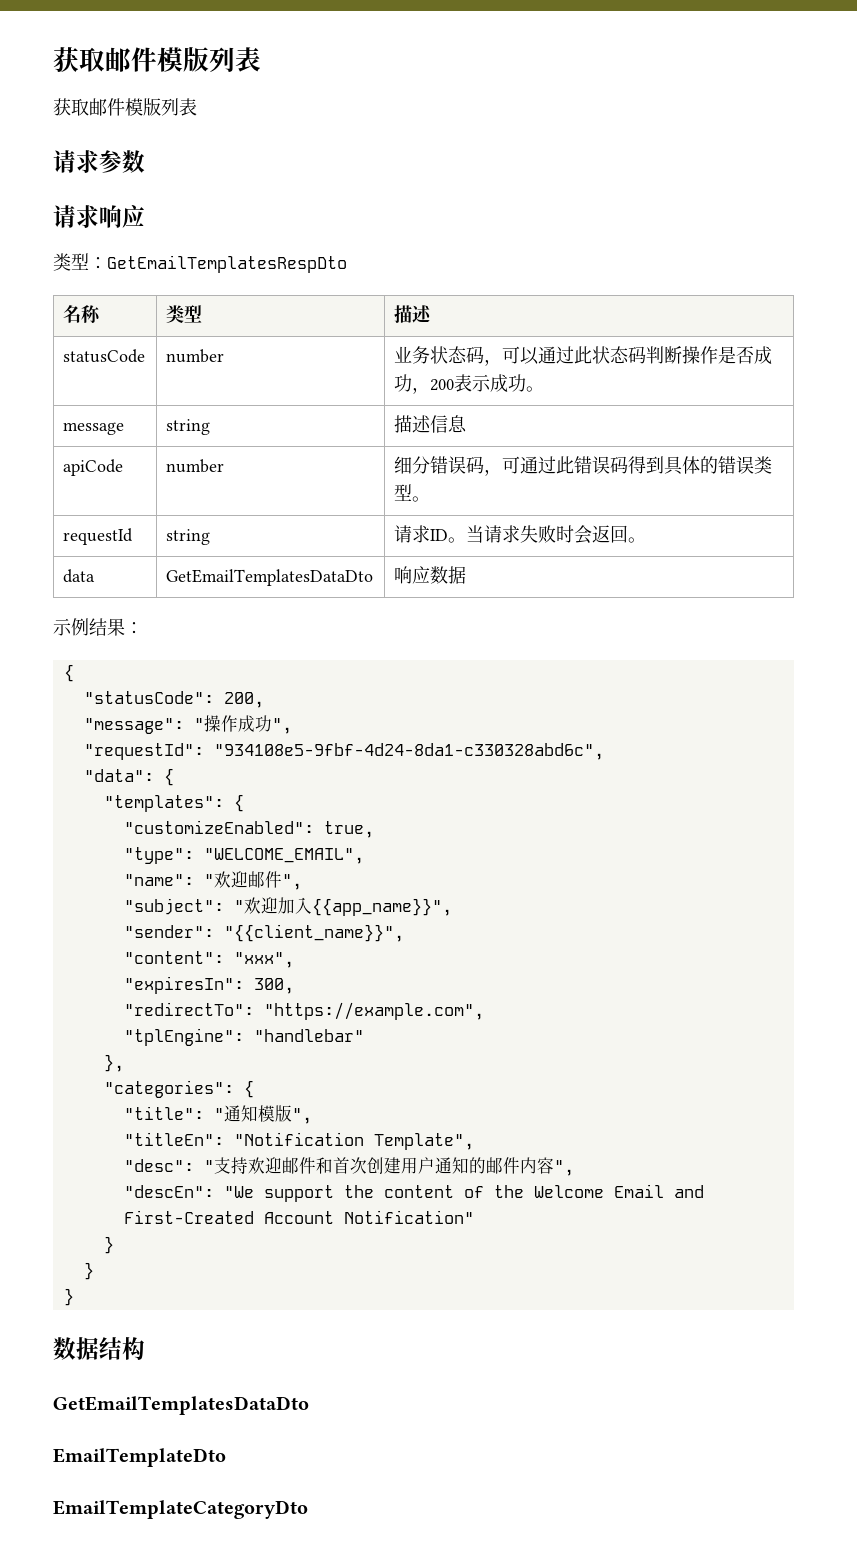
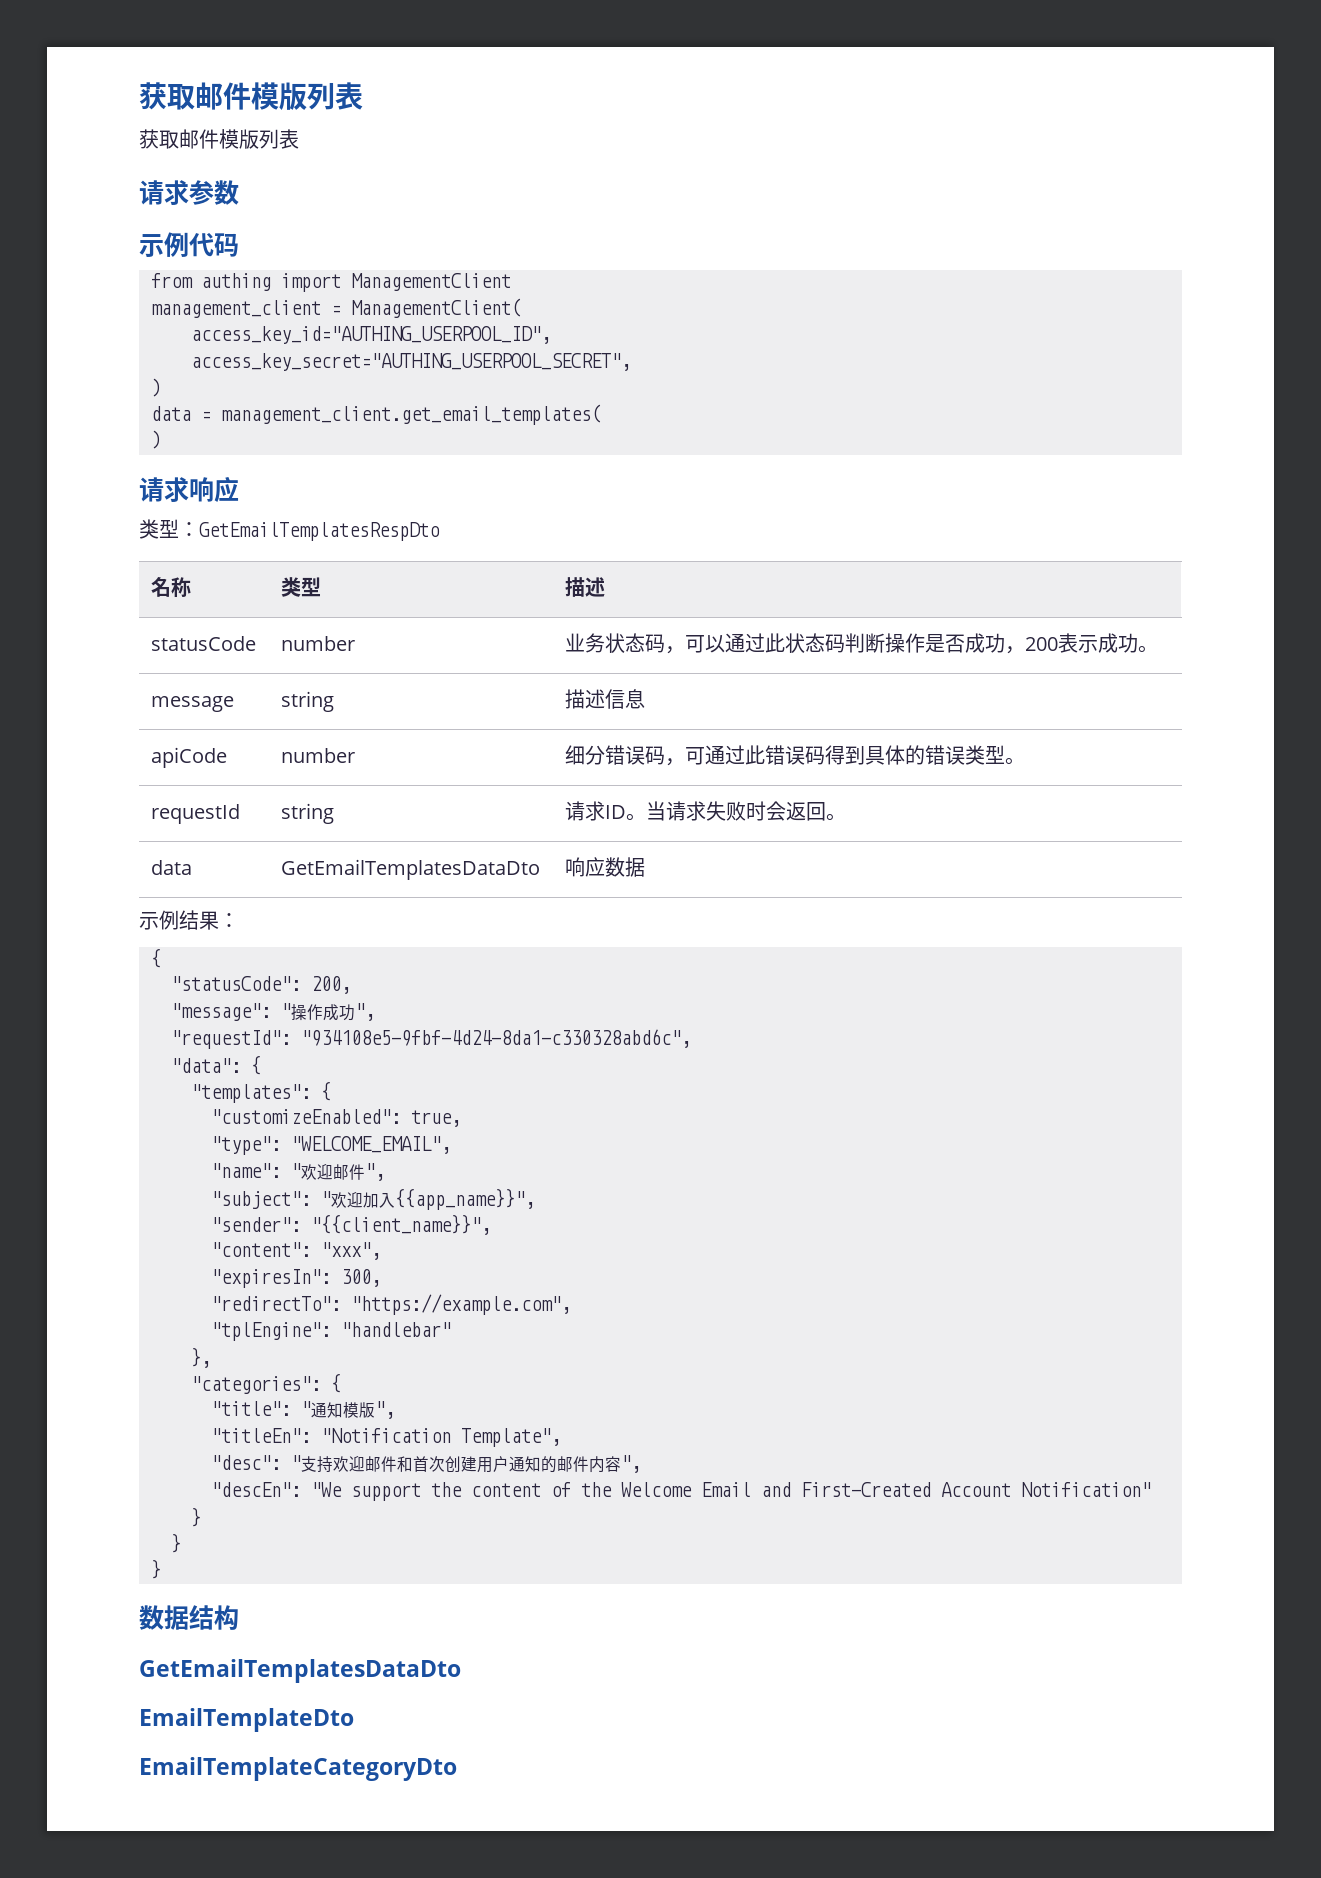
+ 示例代码
+ from authing import ManagementClient
+ management_client = ManagementClient(
+ access_key_id="AUTHING_USERPOOL_ID",
+ access_key_secret="AUTHING_USERPOOL_SECRET",
+ )
+ data = management_client.get_email_templates(
+ )

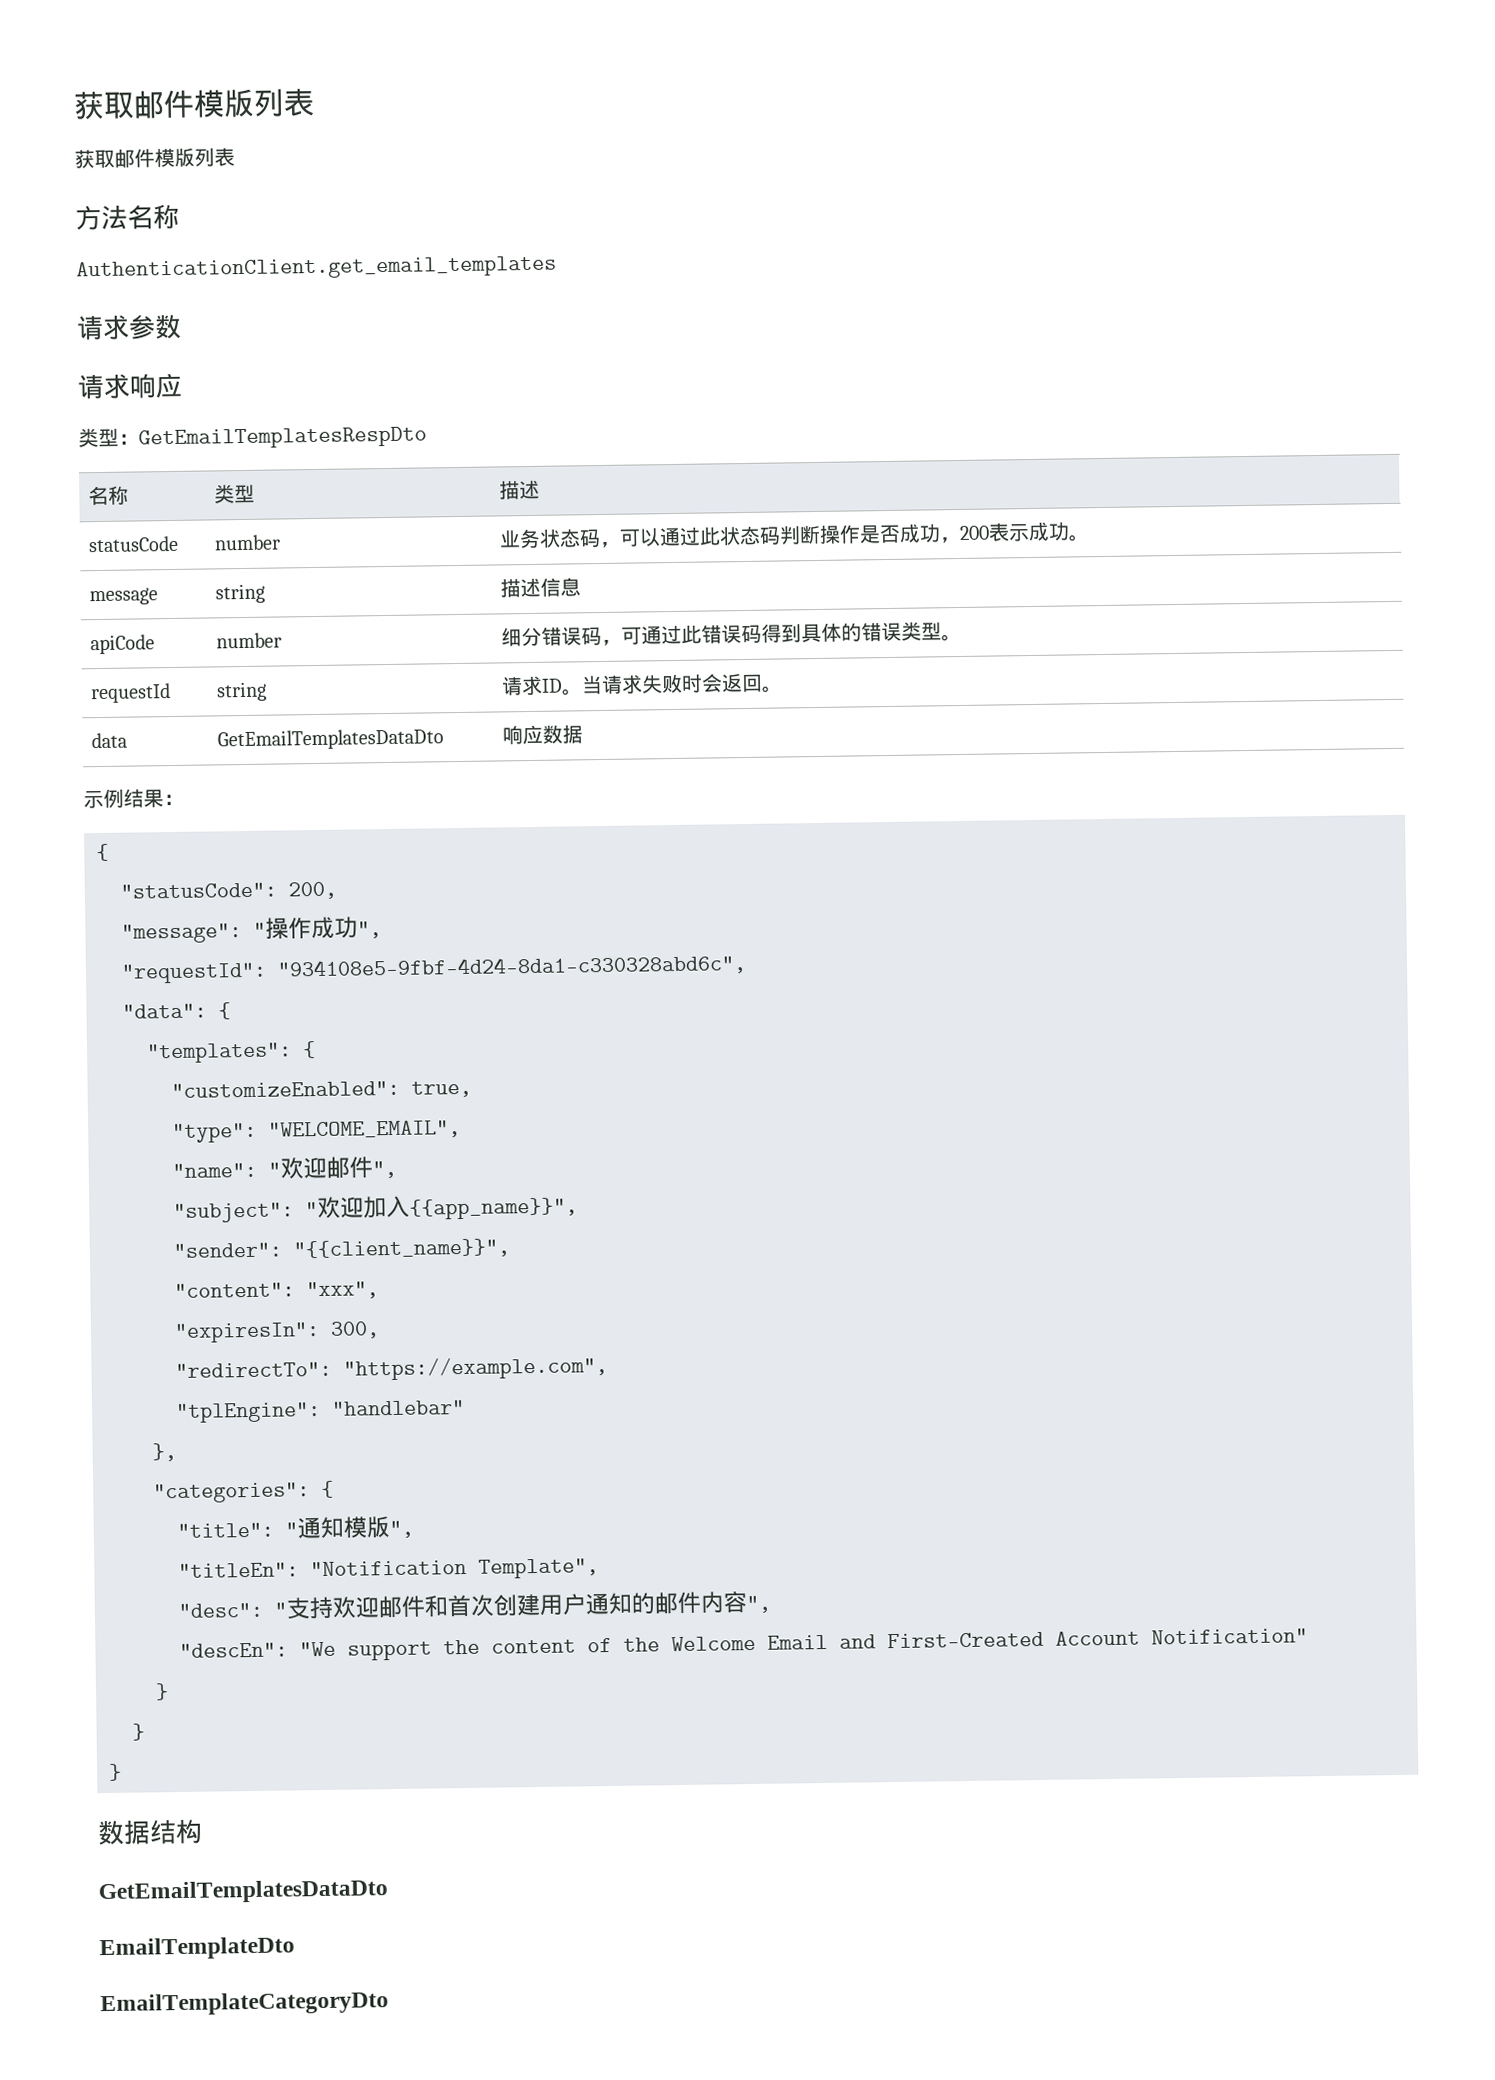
+ 方法名称
+ AuthenticationClient.get_email_templates
- 示例代码
- from authing import ManagementClient
- management_client = ManagementClient(
- access_key_id="AUTHING_USERPOOL_ID",
- access_key_secret="AUTHING_USERPOOL_SECRET",
- )
- data = management_client.get_email_templates(
- )

